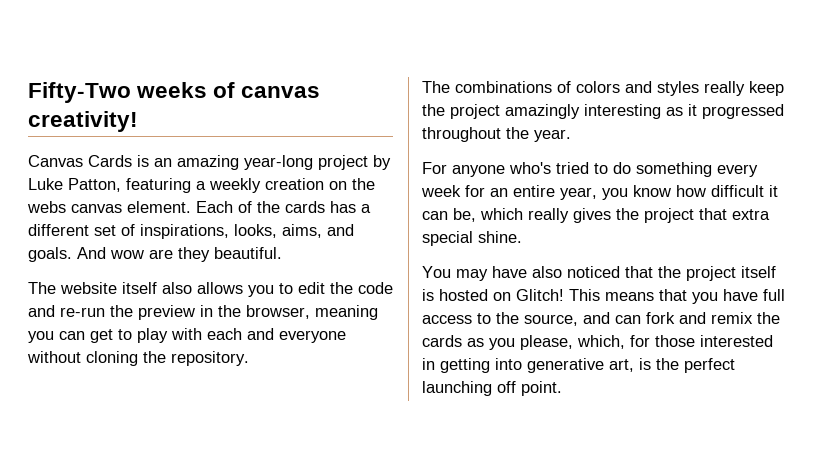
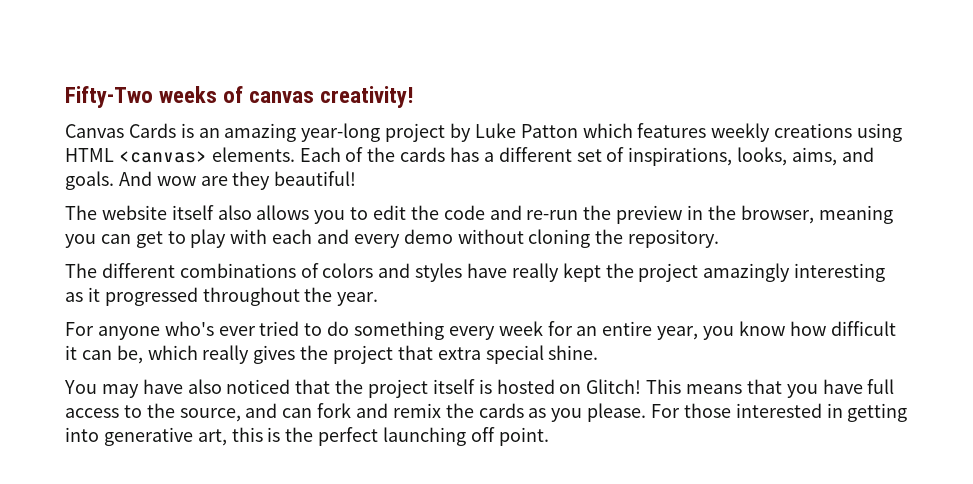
- Canvas Cards is an amazing year-long project by Luke Patton, featuring a weekly creation on the webs canvas element.
+ Canvas Cards is an amazing year-long project by Luke Patton which features weekly creations using HTML <canvas> elements.
- And wow are they beautiful.
+ And wow are they beautiful!
- The website itself also allows you to edit the code and re-run the preview in the browser, meaning you can get to play with each and everyone without cloning the repository.
+ The website itself also allows you to edit the code and re-run the preview in the browser, meaning you can get to play with each and every demo without cloning the repository.
- The combinations of colors and styles really keep the project amazingly interesting as it progressed throughout the year.
+ The different combinations of colors and styles have really kept the project amazingly interesting as it progressed throughout the year.
- For anyone who's tried to do something every week for an entire year, you know how difficult it can be, which really gives the project that extra special shine.
+ For anyone who's ever tried to do something every week for an entire year, you know how difficult it can be, which really gives the project that extra special shine.
- This means that you have full access to the source, and can fork and remix the cards as you please, which, for those interested in getting into generative art, is the perfect launching off point.
+ This means that you have full access to the source, and can fork and remix the cards as you please. For those interested in getting into generative art, this is the perfect launching off point.

